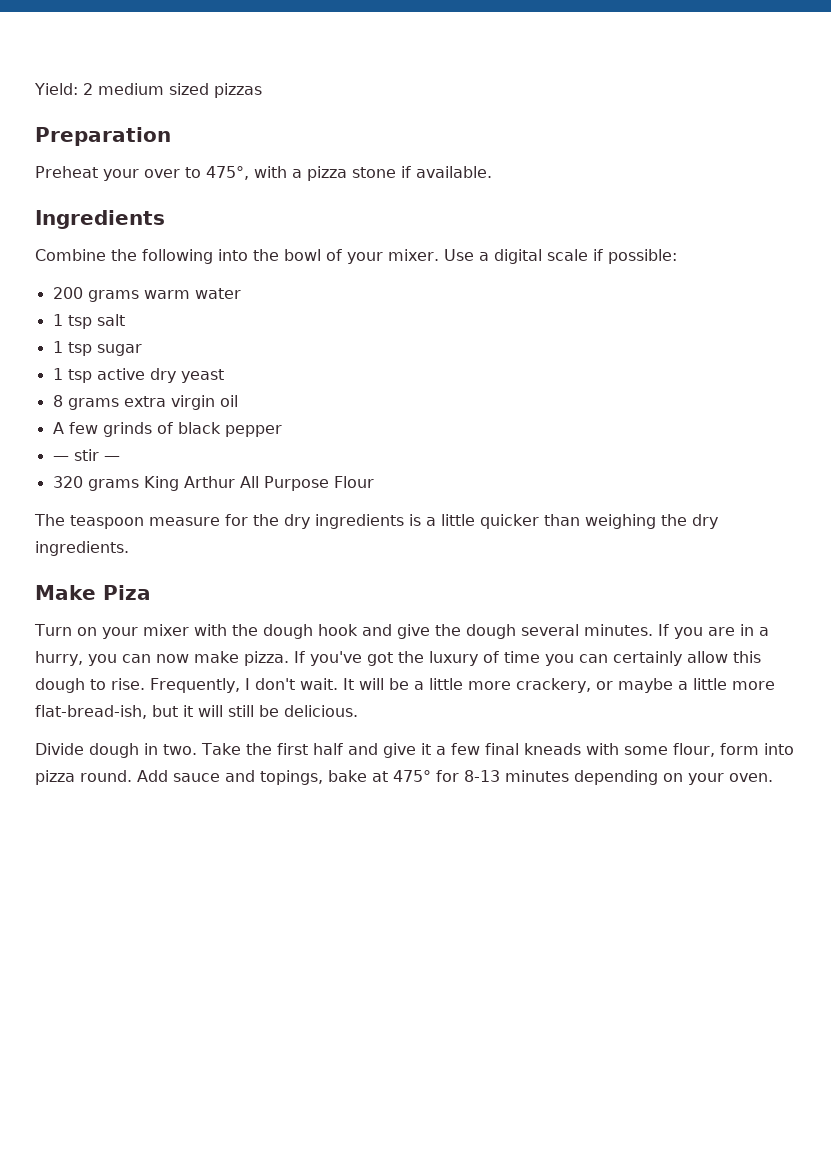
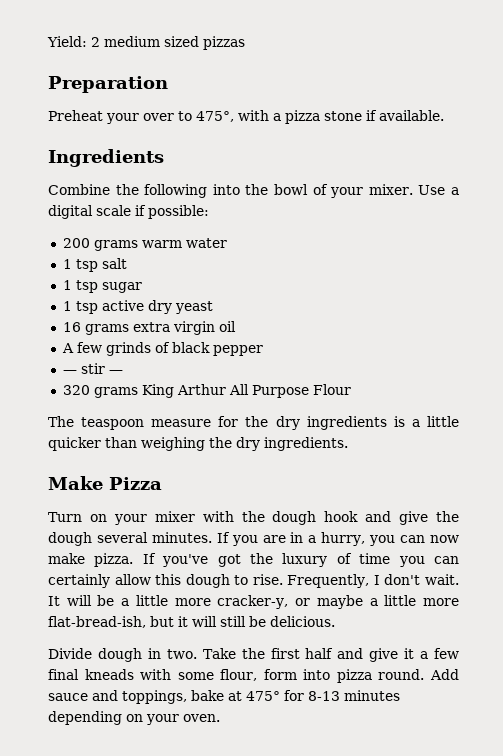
- 8 grams extra virgin oil
+ 16 grams extra virgin oil
- Make Piza
+ Make Pizza
- It will be a little more crackery, or maybe a little more flat-bread-ish, but it will still be delicious.
+ It will be a little more cracker-y, or maybe a little more flat-bread-ish, but it will still be delicious.
- Add sauce and topings, bake at 475° for 8-13 minutes depending on your oven.
+ Add sauce and toppings, bake at 475° for 8-13 minutes depending on your oven.

